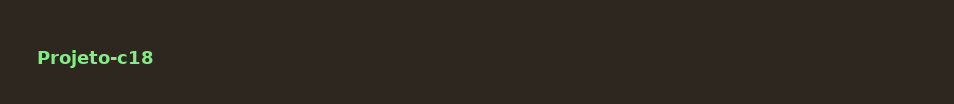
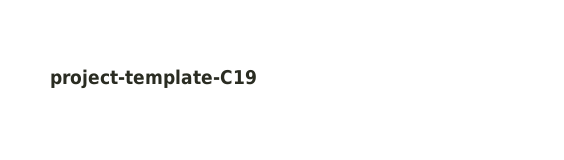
- Projeto-c18
+ project-template-C19

